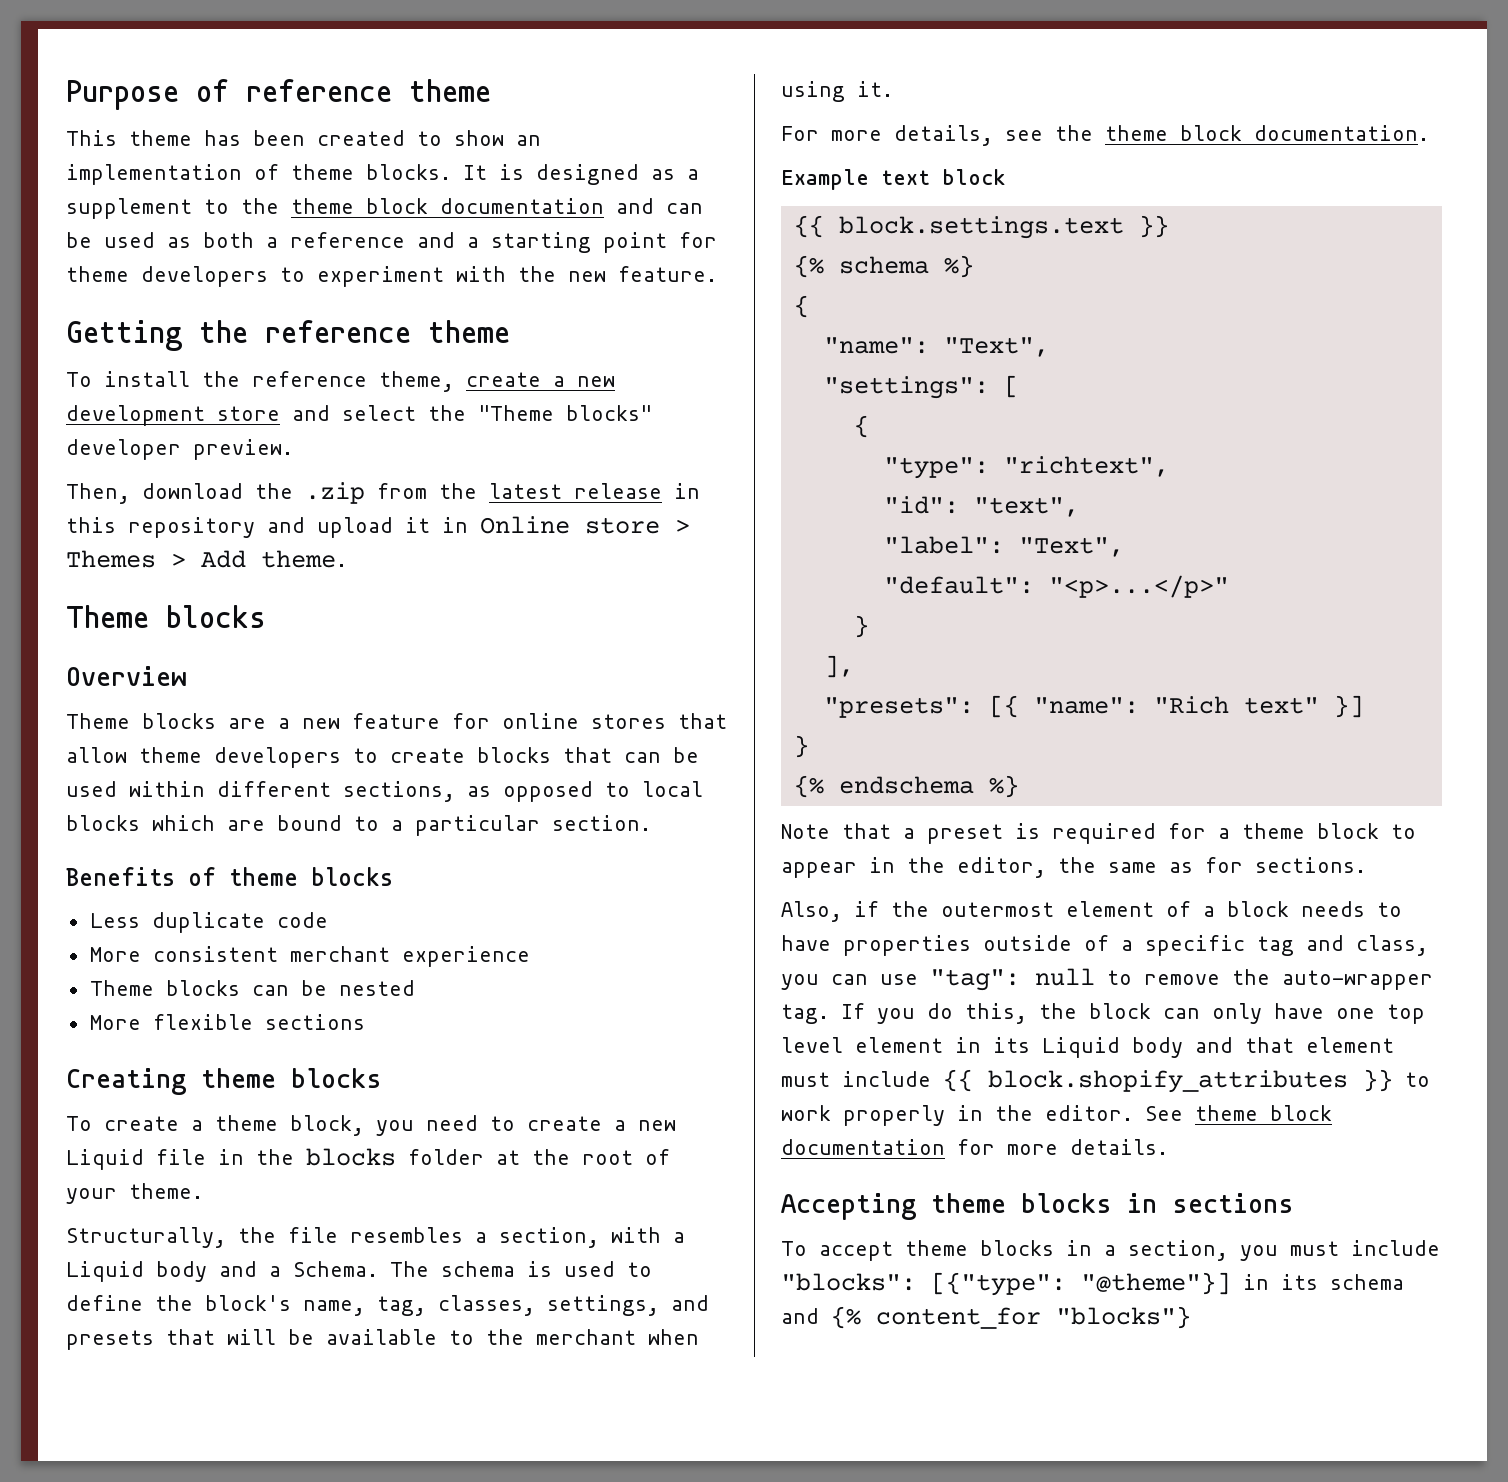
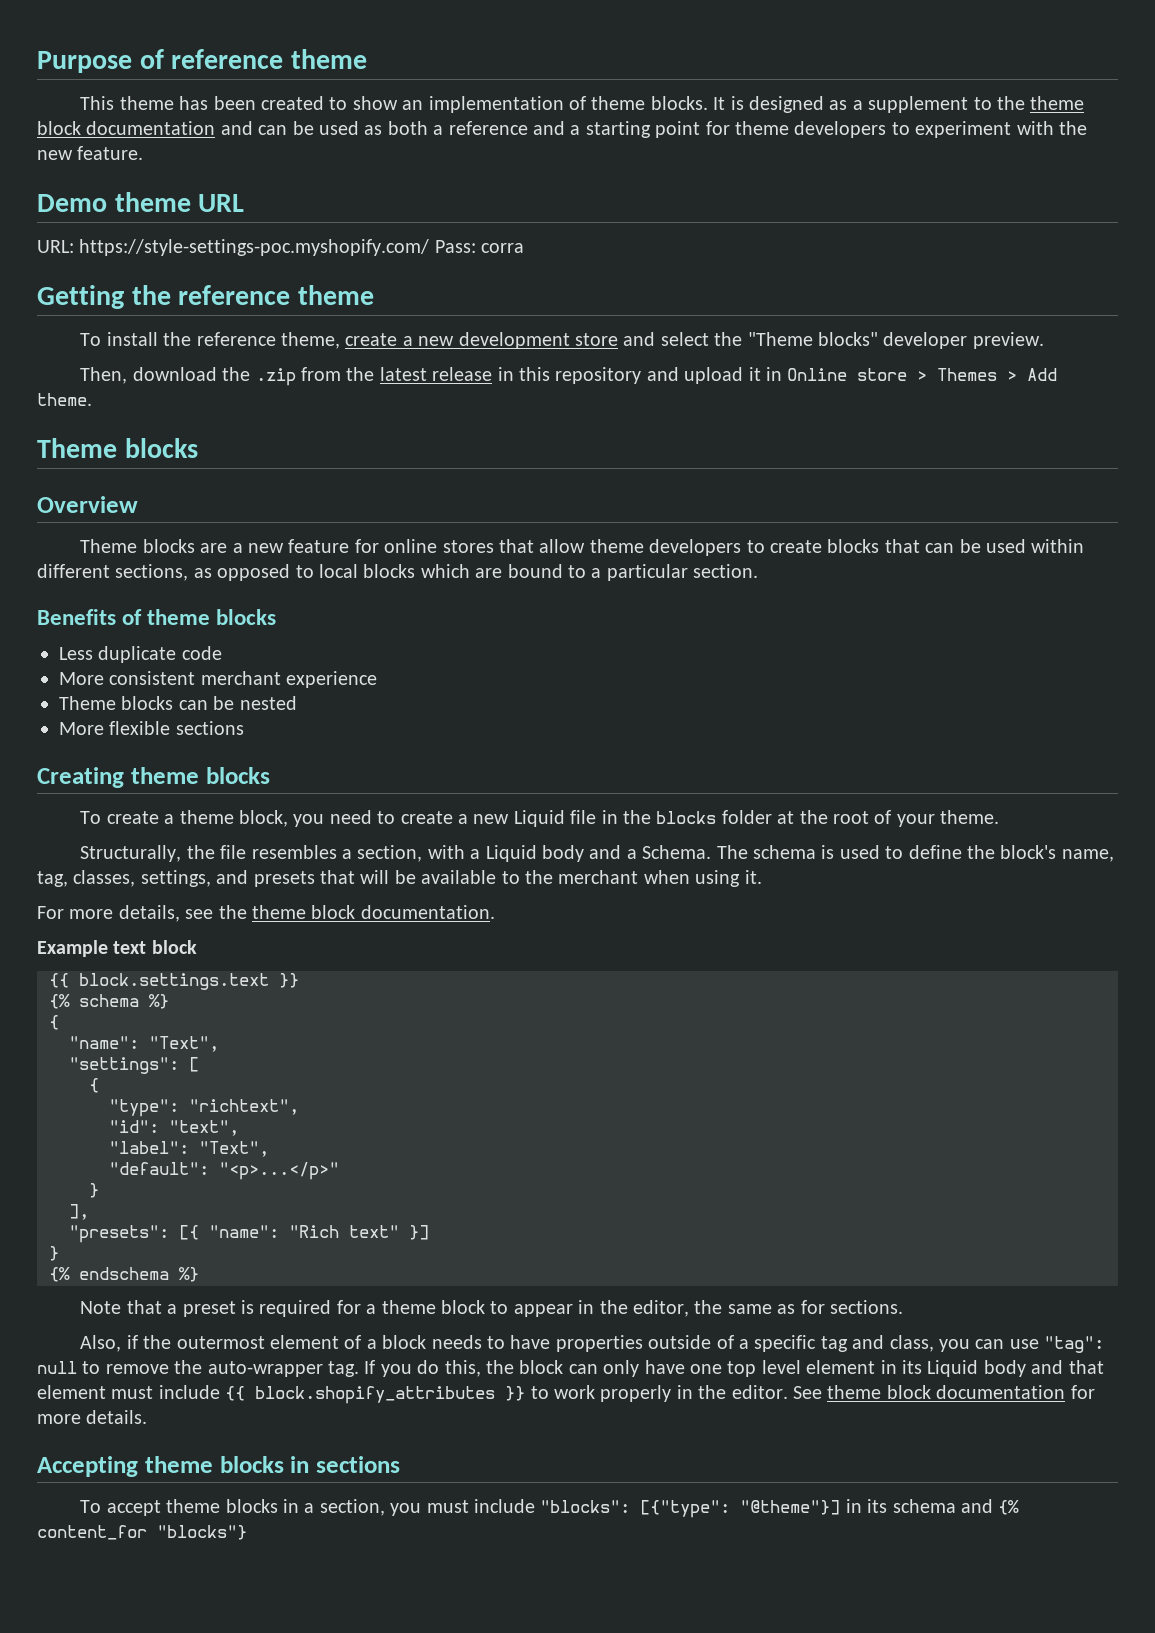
+ Demo theme URL
+ URL: https://style-settings-poc.myshopify.com/ Pass: corra

